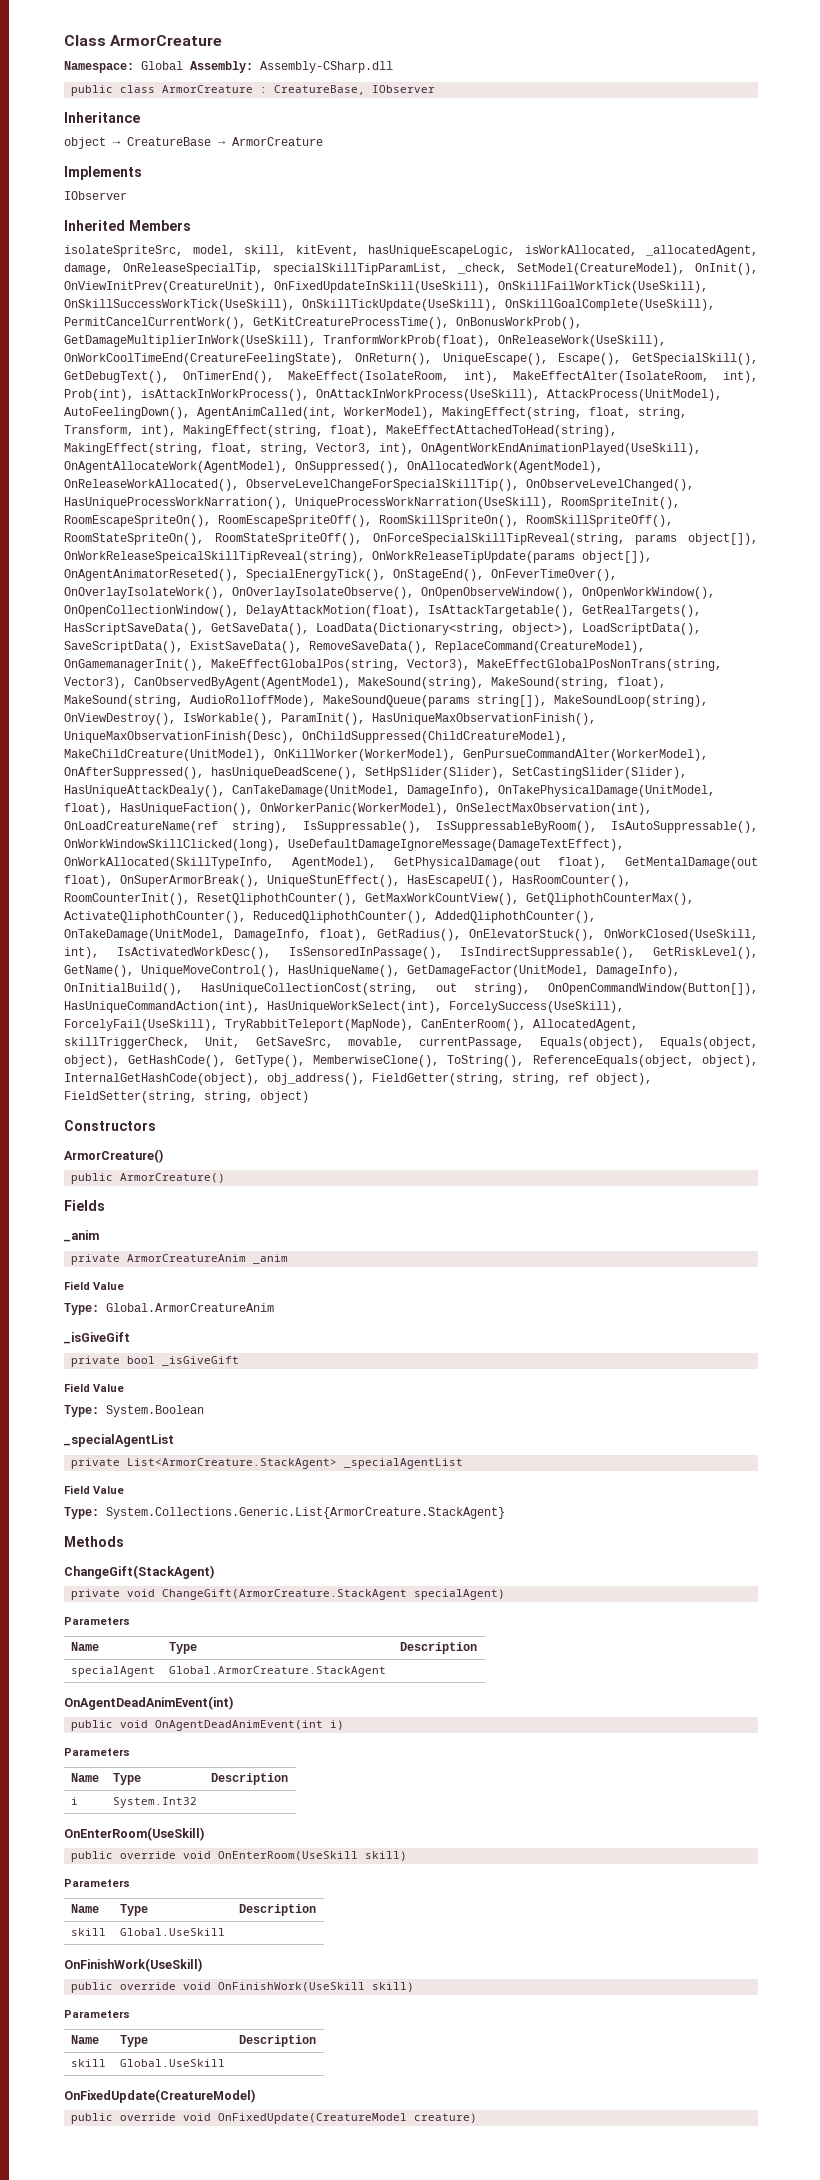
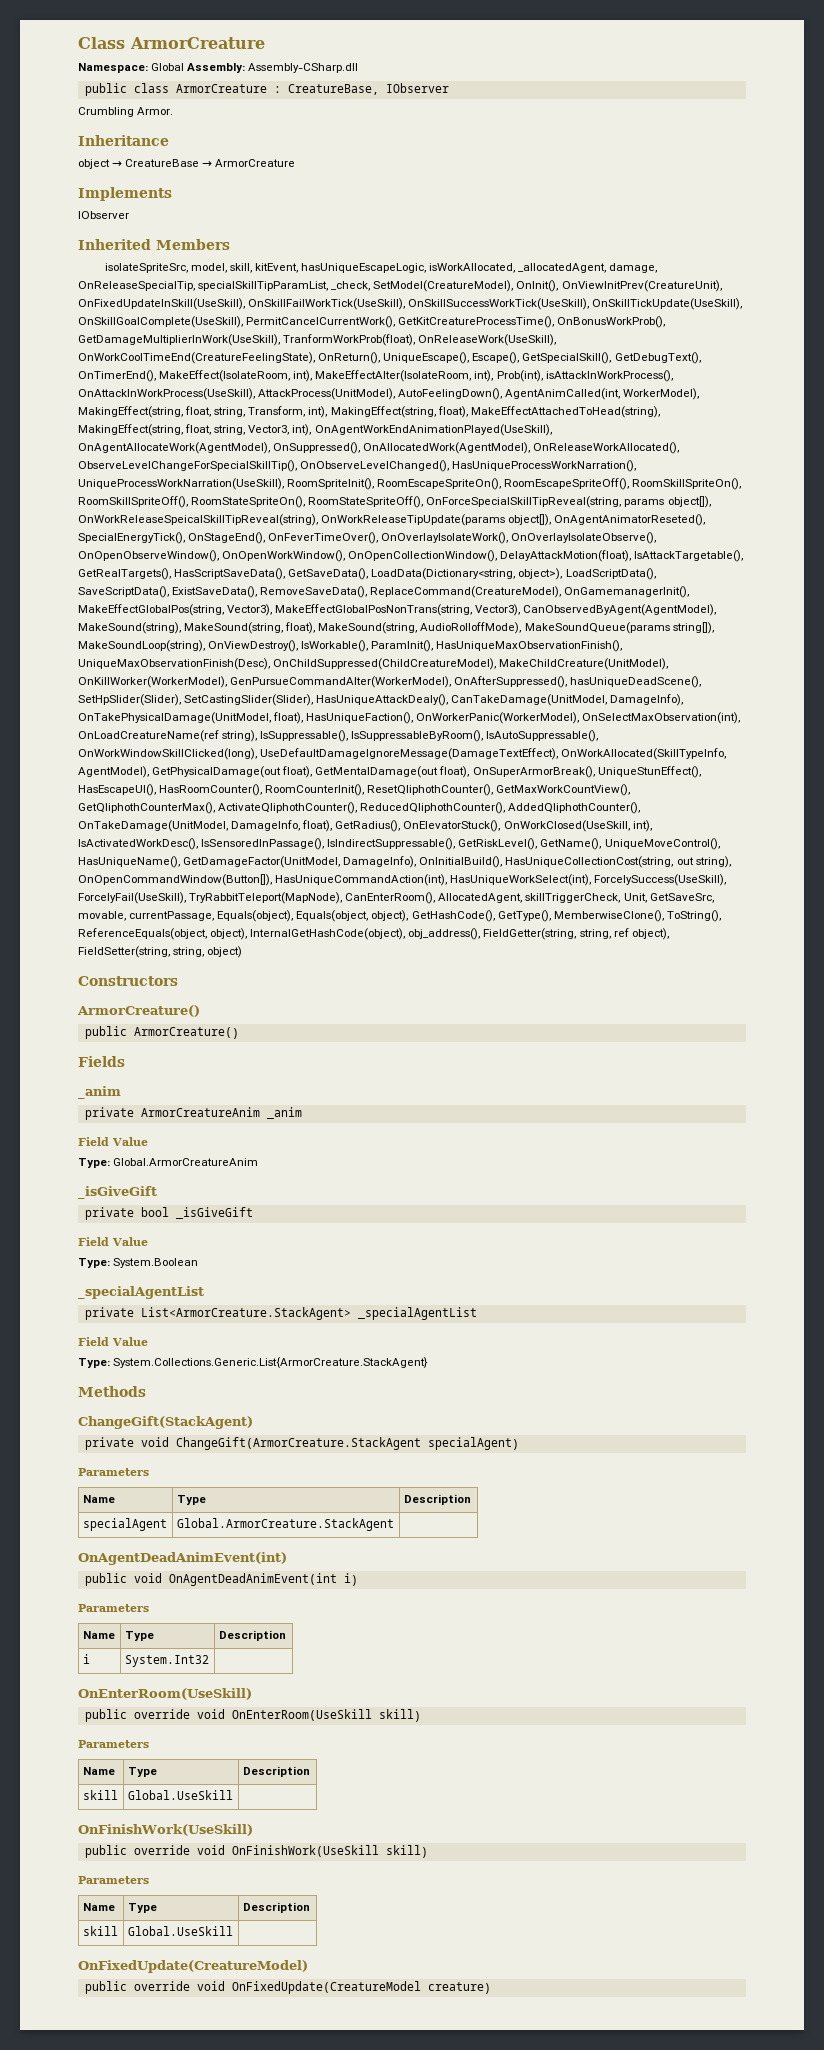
+ Crumbling Armor.

